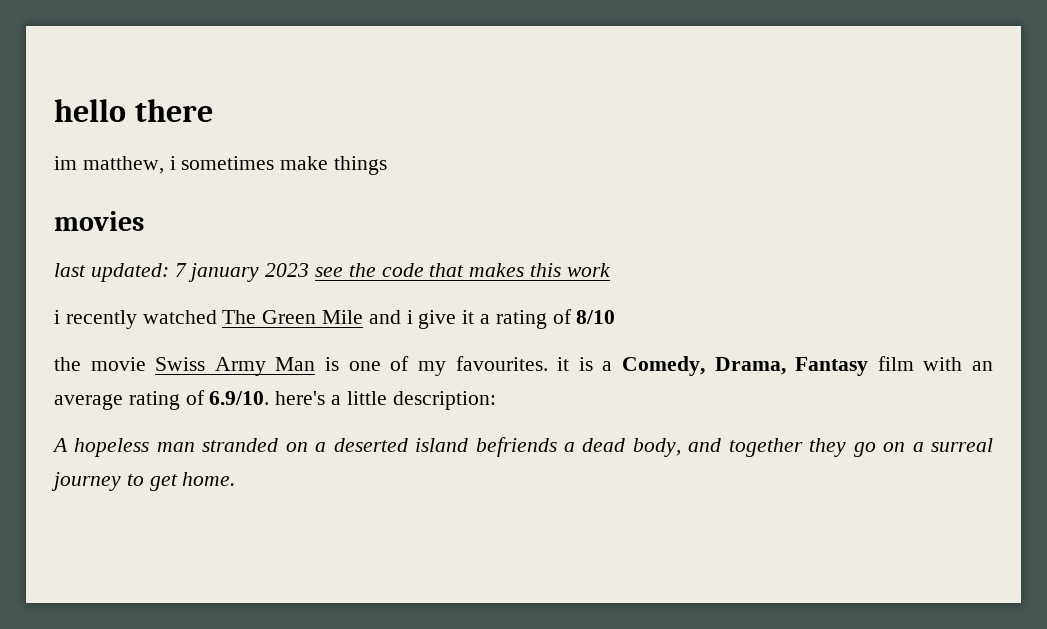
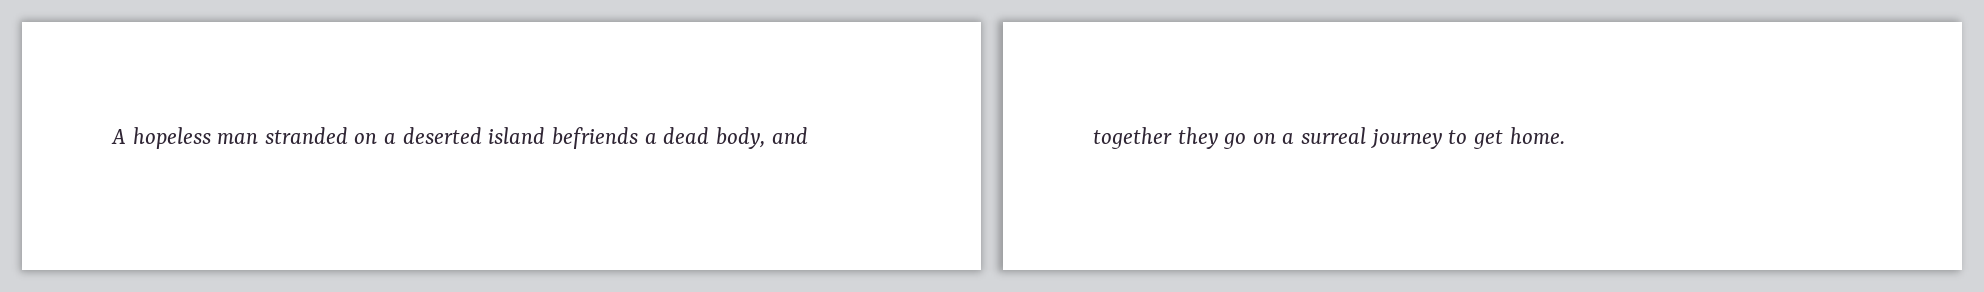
- hello there
- im matthew, i sometimes make things
- movies
- last updated: 7 january 2023 see the code that makes this work
- i recently watched The Green Mile and i give it a rating of 8/10
- the movie Swiss Army Man is one of my favourites. it is a Comedy, Drama, Fantasy film with an average rating of 6.9/10. here's a little description:

